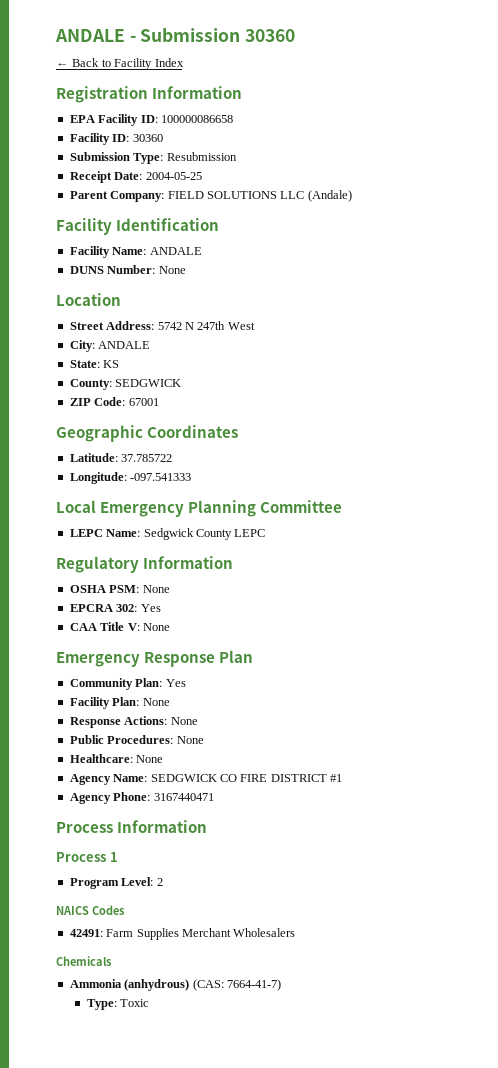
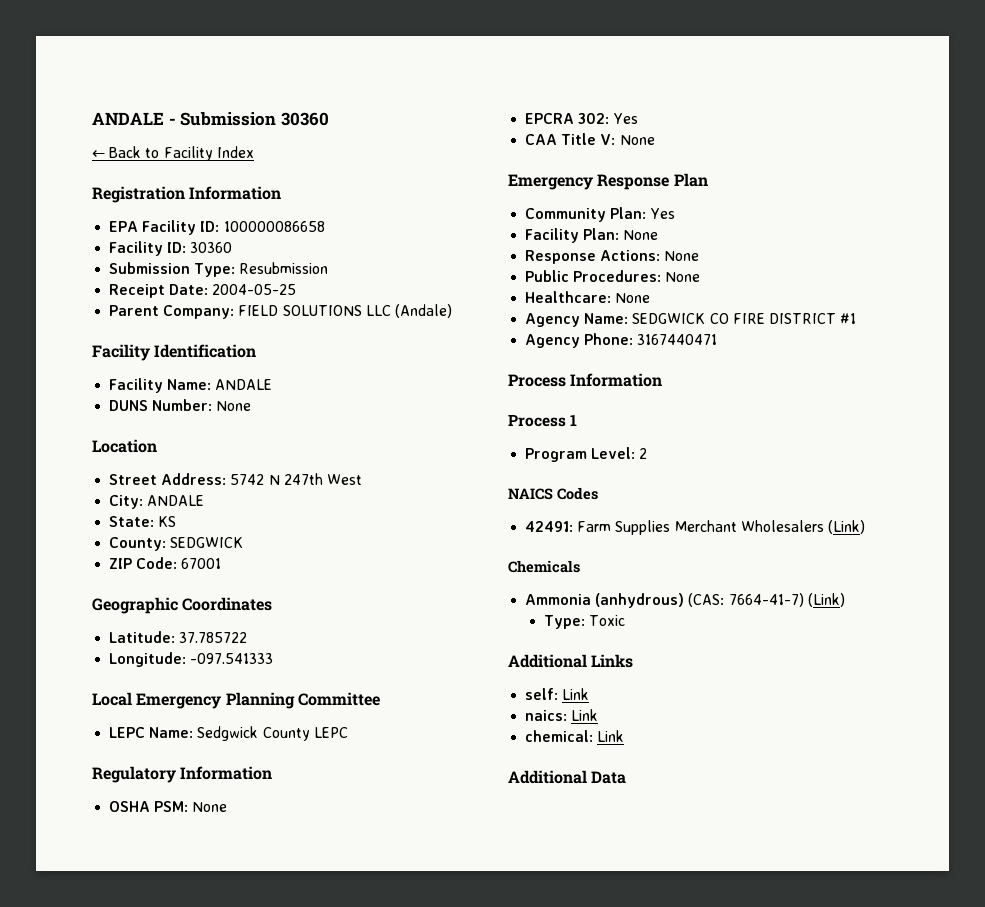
- 42491: Farm Supplies Merchant Wholesalers
+ 42491: Farm Supplies Merchant Wholesalers (Link)
- Ammonia (anhydrous) (CAS: 7664-41-7)
+ Ammonia (anhydrous) (CAS: 7664-41-7) (Link)
+ Additional Links
+ self: Link
+ naics: Link
+ chemical: Link
+ Additional Data

